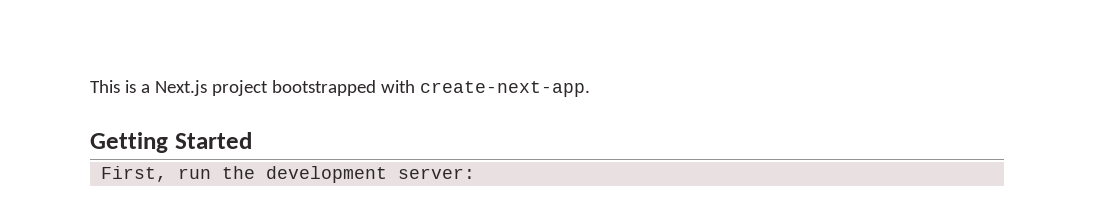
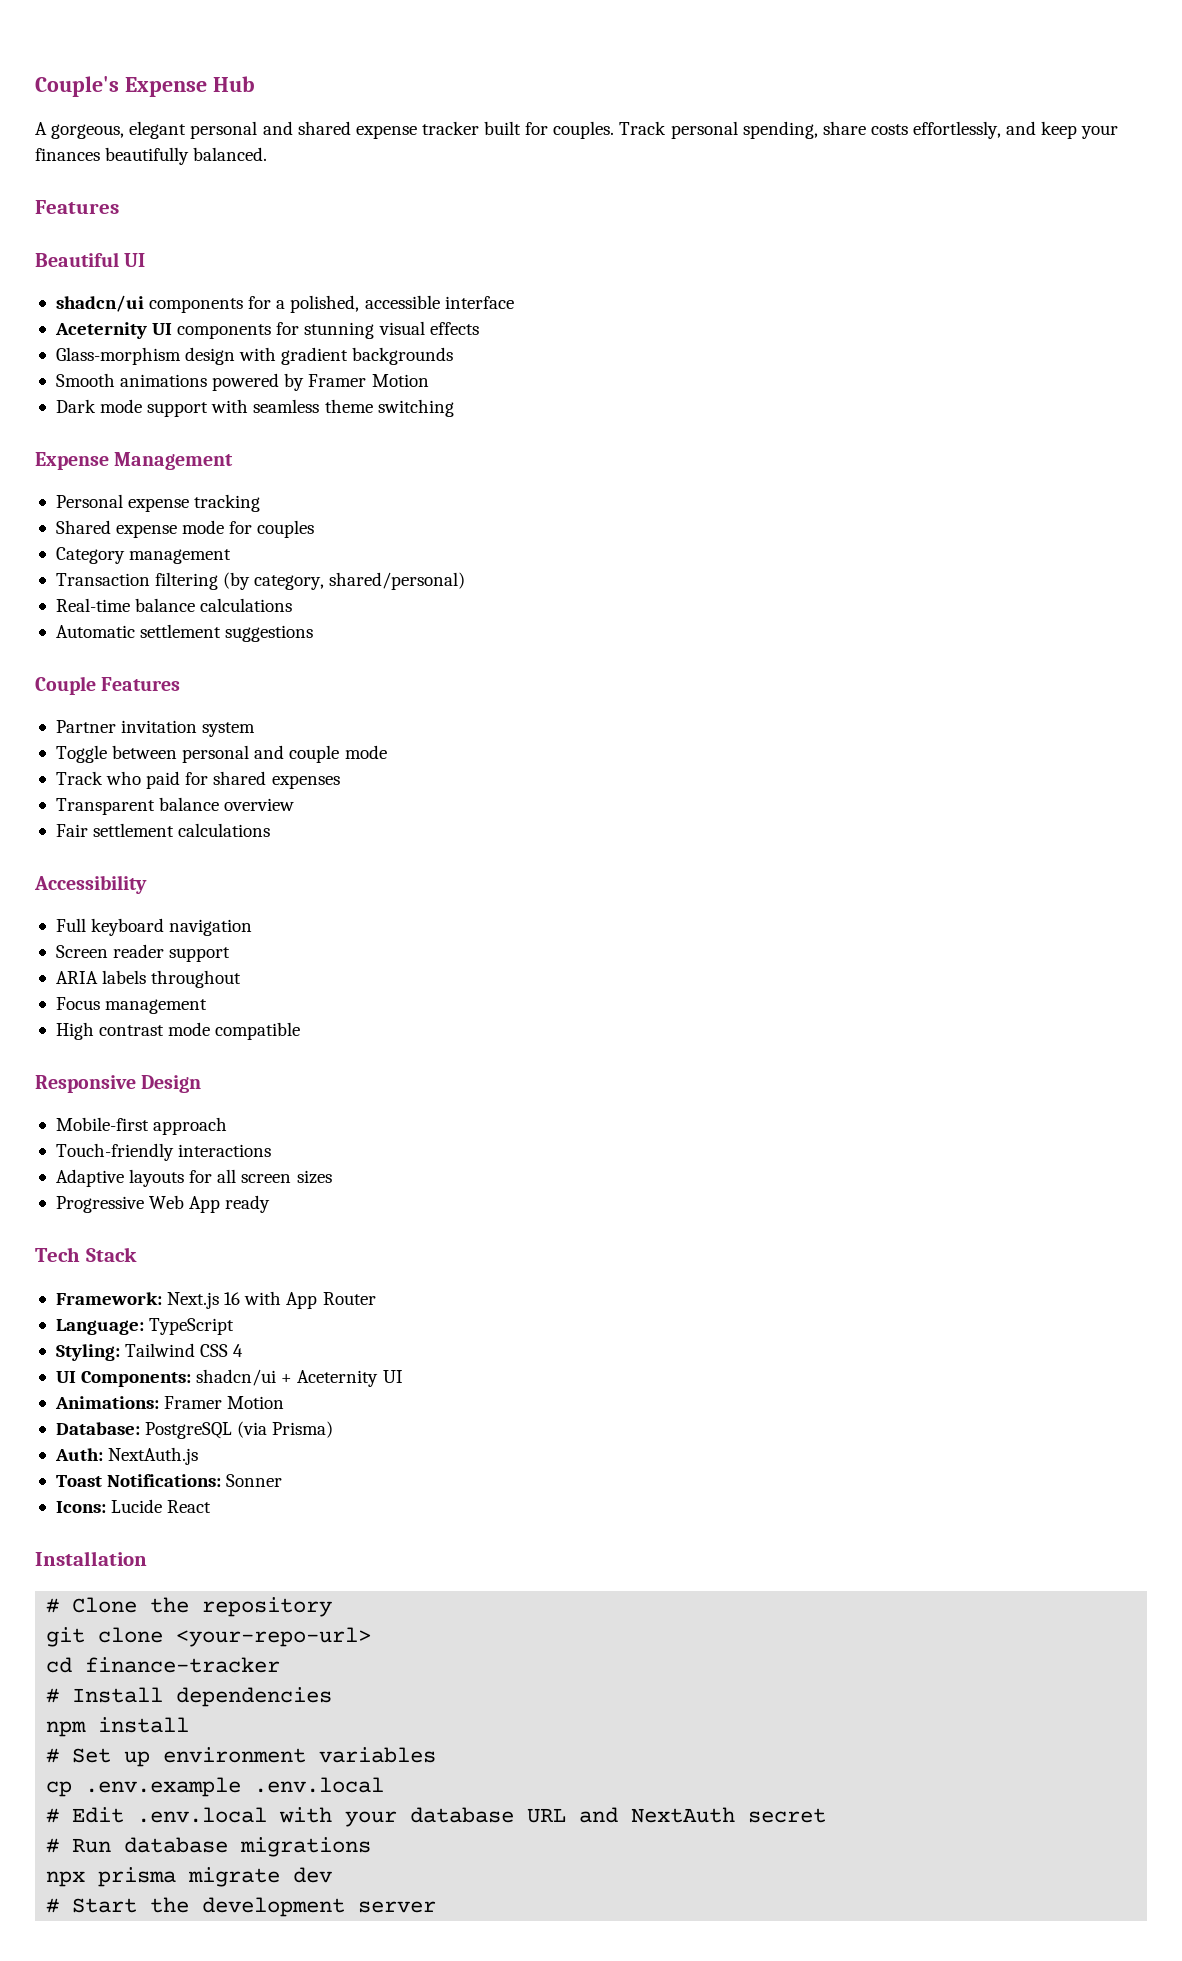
- This is a Next.js project bootstrapped with create-next-app.
- Getting Started
- First, run the development server:
+ Couple's Expense Hub
+ A gorgeous, elegant personal and shared expense tracker built for couples. Track personal spending, share costs effortlessly, and keep your finances beautifully balanced.
+ Features
+ Beautiful UI
+ shadcn/ui components for a polished, accessible interface
+ Aceternity UI components for stunning visual effects
+ Glass-morphism design with gradient backgrounds
+ Smooth animations powered by Framer Motion
+ Dark mode support with seamless theme switching
+ Expense Management
+ Personal expense tracking
+ Shared expense mode for couples
+ Category management
+ Transaction filtering (by category, shared/personal)
+ Real-time balance calculations
+ Automatic settlement suggestions
+ Couple Features
+ Partner invitation system
+ Toggle between personal and couple mode
+ Track who paid for shared expenses
+ Transparent balance overview
+ Fair settlement calculations
+ Accessibility
+ Full keyboard navigation
+ Screen reader support
+ ARIA labels throughout
+ Focus management
+ High contrast mode compatible
+ Responsive Design
+ Mobile-first approach
+ Touch-friendly interactions
+ Adaptive layouts for all screen sizes
+ Progressive Web App ready
+ Tech Stack
+ Framework: Next.js 16 with App Router
+ Language: TypeScript
+ Styling: Tailwind CSS 4
+ UI Components: shadcn/ui + Aceternity UI
+ Animations: Framer Motion
+ Database: PostgreSQL (via Prisma)
+ Auth: NextAuth.js
+ Toast Notifications: Sonner
+ Icons: Lucide React
+ Installation
+ # Clone the repository
+ git clone <your-repo-url>
+ cd finance-tracker
+ # Install dependencies
+ npm install
+ # Set up environment variables
+ cp .env.example .env.local
+ # Edit .env.local with your database URL and NextAuth secret
+ # Run database migrations
+ npx prisma migrate dev
+ # Start the development server

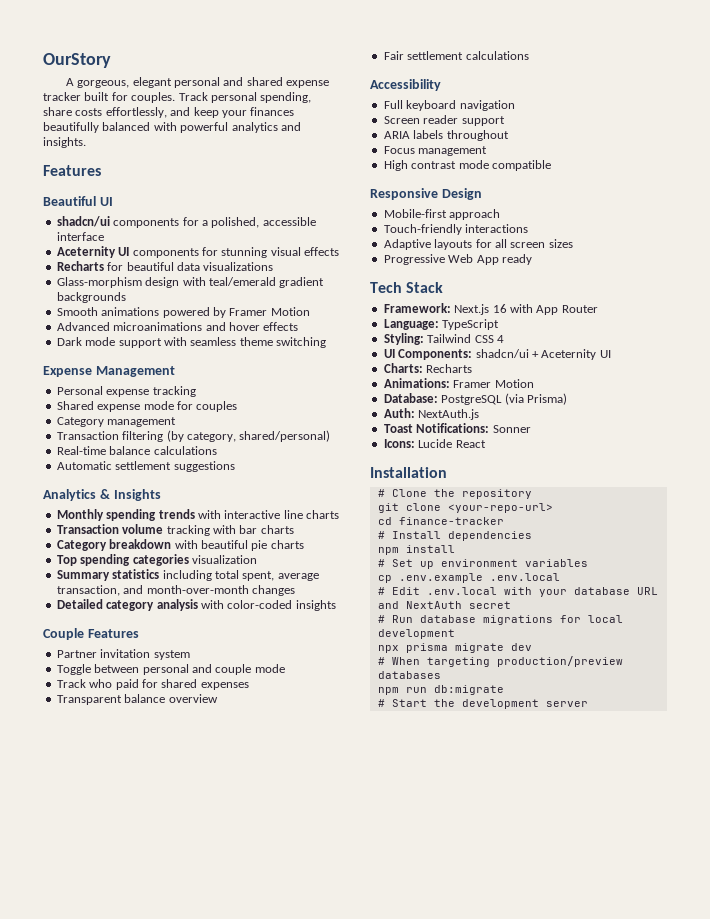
- Couple's Expense Hub
+ OurStory
- Track personal spending, share costs effortlessly, and keep your finances beautifully balanced.
+ Track personal spending, share costs effortlessly, and keep your finances beautifully balanced with powerful analytics and insights.
+ Recharts for beautiful data visualizations
- Glass-morphism design with gradient backgrounds
+ Glass-morphism design with teal/emerald gradient backgrounds
+ Advanced microanimations and hover effects
+ Analytics & Insights
+ Monthly spending trends with interactive line charts
+ Transaction volume tracking with bar charts
+ Category breakdown with beautiful pie charts
+ Top spending categories visualization
+ Summary statistics including total spent, average transaction, and month-over-month changes
+ Detailed category analysis with color-coded insights
+ Charts: Recharts
- # Run database migrations
+ # Run database migrations for local development
+ # When targeting production/preview databases
+ npm run db:migrate

